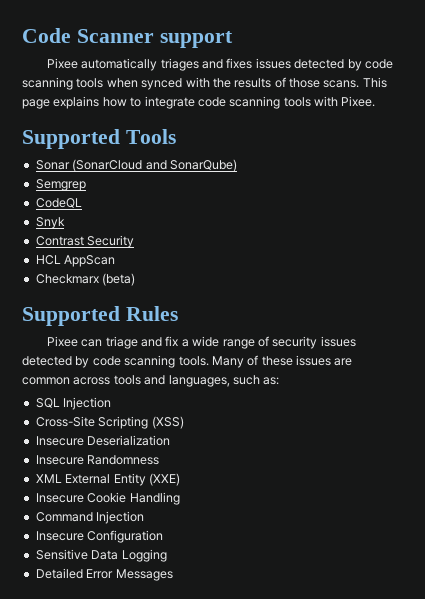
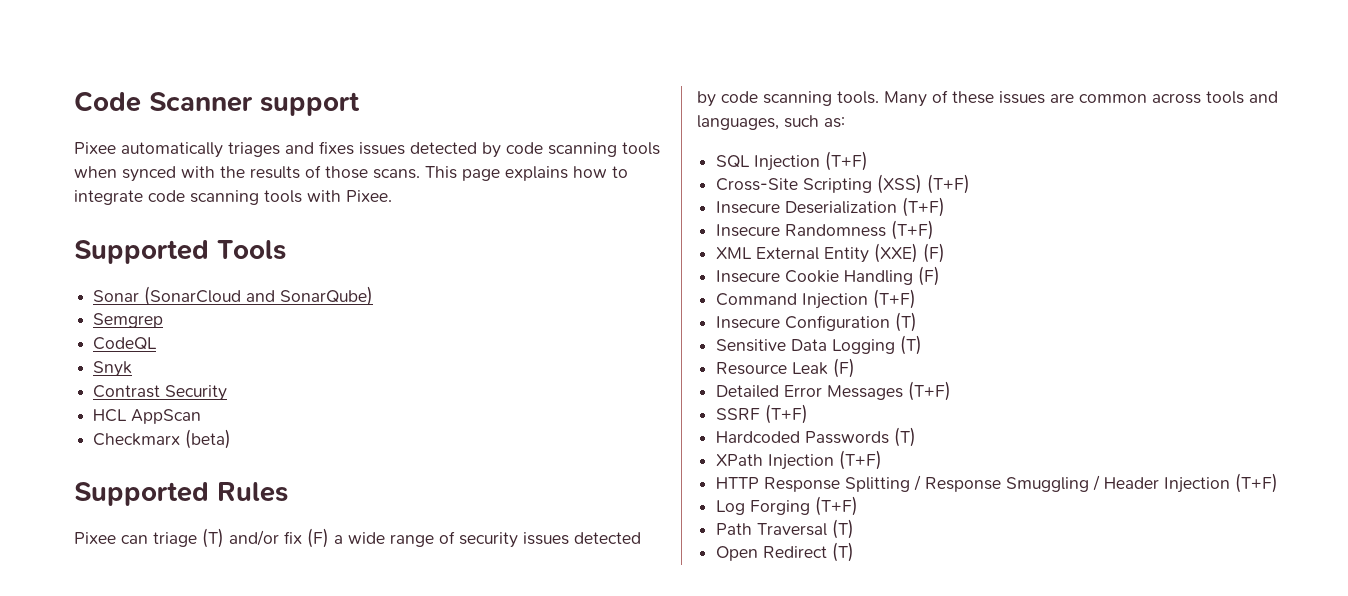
- Pixee can triage and fix a wide range of security issues detected by code scanning tools.
+ Pixee can triage (T) and/or fix (F) a wide range of security issues detected by code scanning tools.
- SQL Injection
+ SQL Injection (T+F)
- Cross-Site Scripting (XSS)
+ Cross-Site Scripting (XSS) (T+F)
- Insecure Deserialization
+ Insecure Deserialization (T+F)
- Insecure Randomness
+ Insecure Randomness (T+F)
- XML External Entity (XXE)
+ XML External Entity (XXE) (F)
- Insecure Cookie Handling
+ Insecure Cookie Handling (F)
- Command Injection
+ Command Injection (T+F)
- Insecure Configuration
+ Insecure Configuration (T)
- Sensitive Data Logging
+ Sensitive Data Logging (T)
+ Resource Leak (F)
- Detailed Error Messages
+ Detailed Error Messages (T+F)
+ SSRF (T+F)
+ Hardcoded Passwords (T)
+ XPath Injection (T+F)
+ HTTP Response Splitting / Response Smuggling / Header Injection (T+F)
+ Log Forging (T+F)
+ Path Traversal (T)
+ Open Redirect (T)

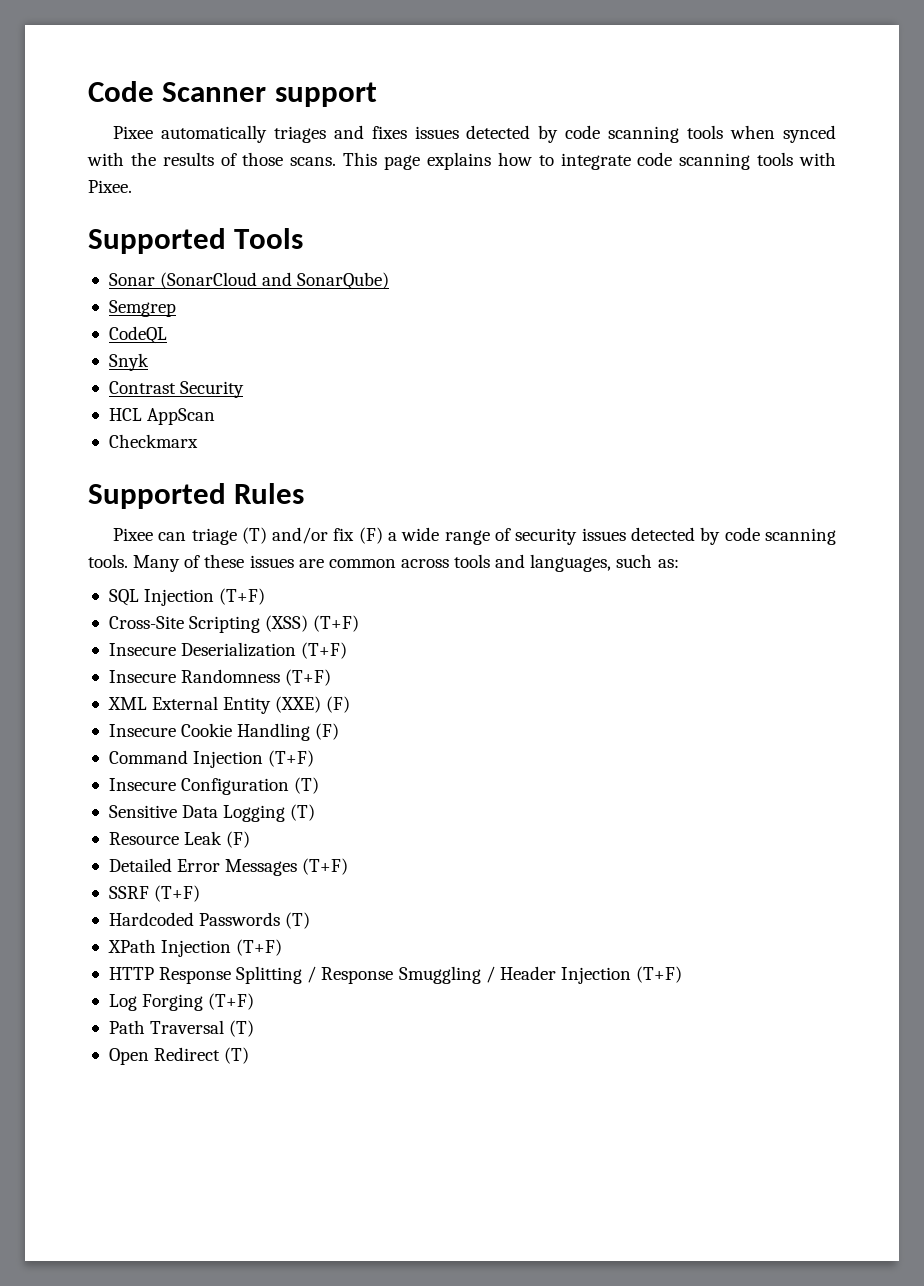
- Checkmarx (beta)
+ Checkmarx

